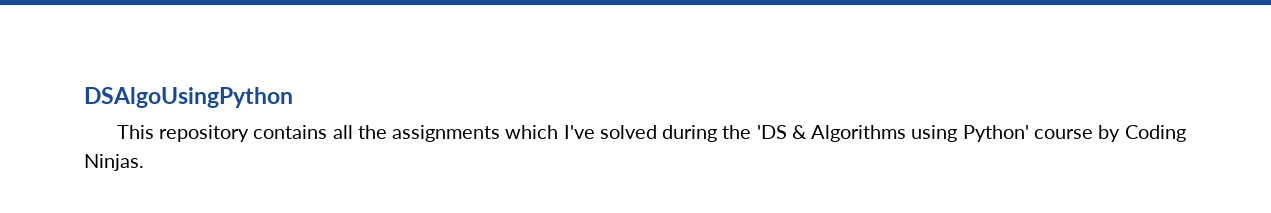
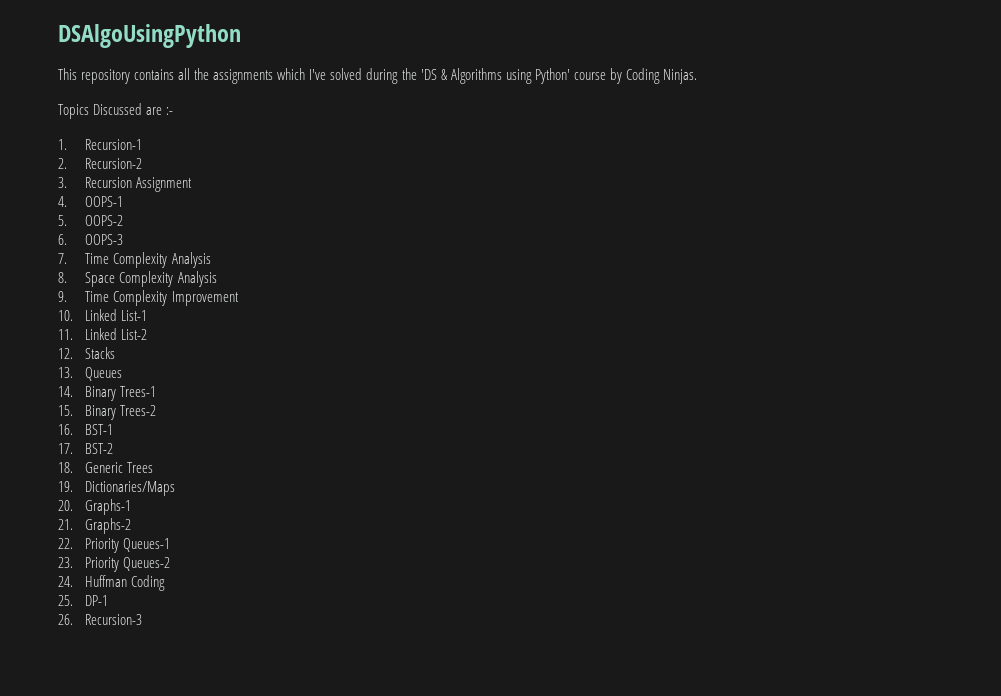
+ Topics Discussed are :-
+ 1. Recursion-1
+ 2. Recursion-2
+ 3. Recursion Assignment
+ 4. OOPS-1
+ 5. OOPS-2
+ 6. OOPS-3
+ 7. Time Complexity Analysis
+ 8. Space Complexity Analysis
+ 9. Time Complexity Improvement
+ 10. Linked List-1
+ 11. Linked List-2
+ 12. Stacks
+ 13. Queues
+ 14. Binary Trees-1
+ 15. Binary Trees-2
+ 16. BST-1
+ 17. BST-2
+ 18. Generic Trees
+ 19. Dictionaries/Maps
+ 20. Graphs-1
+ 21. Graphs-2
+ 22. Priority Queues-1
+ 23. Priority Queues-2
+ 24. Huffman Coding
+ 25. DP-1
+ 26. Recursion-3

